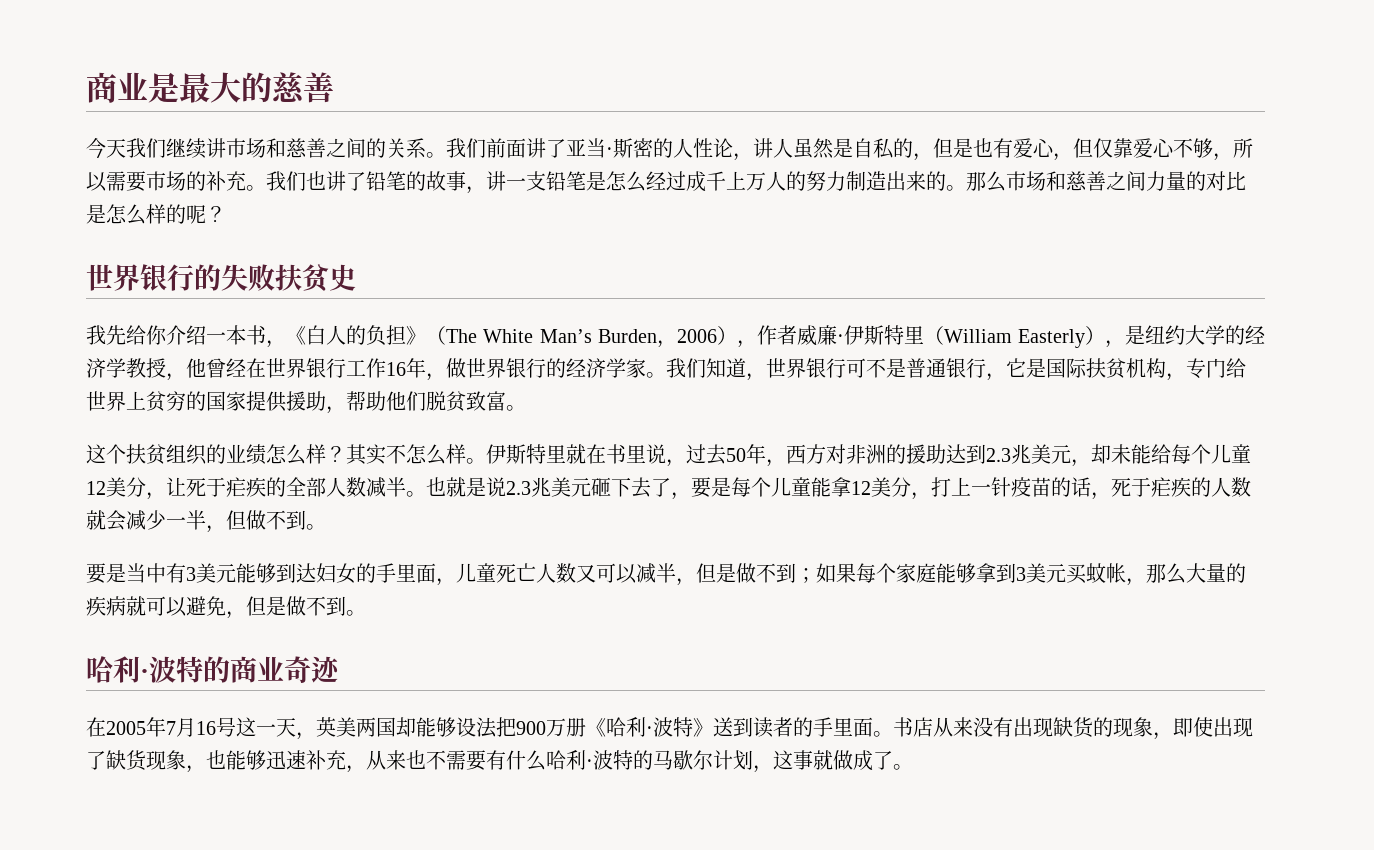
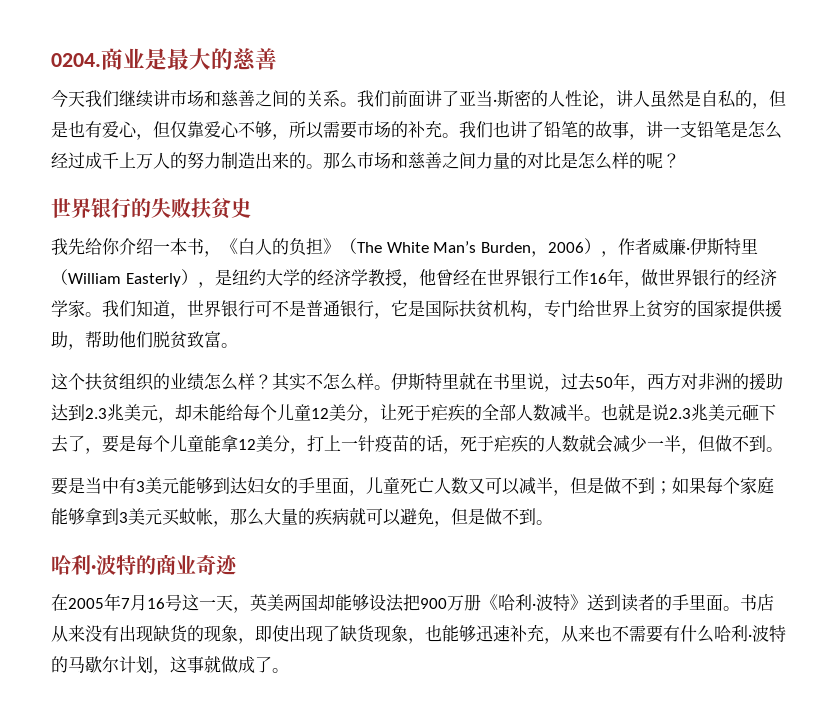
+ 0204.

